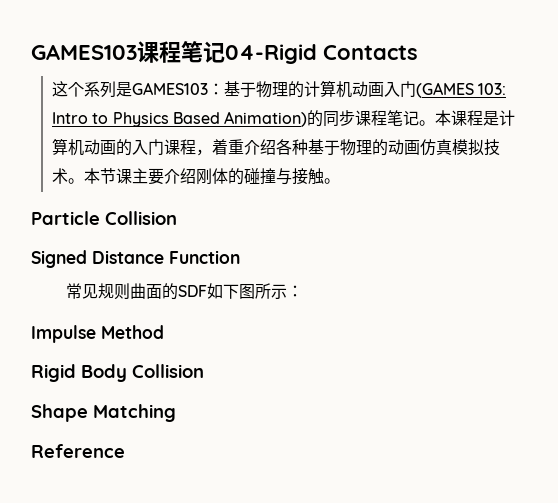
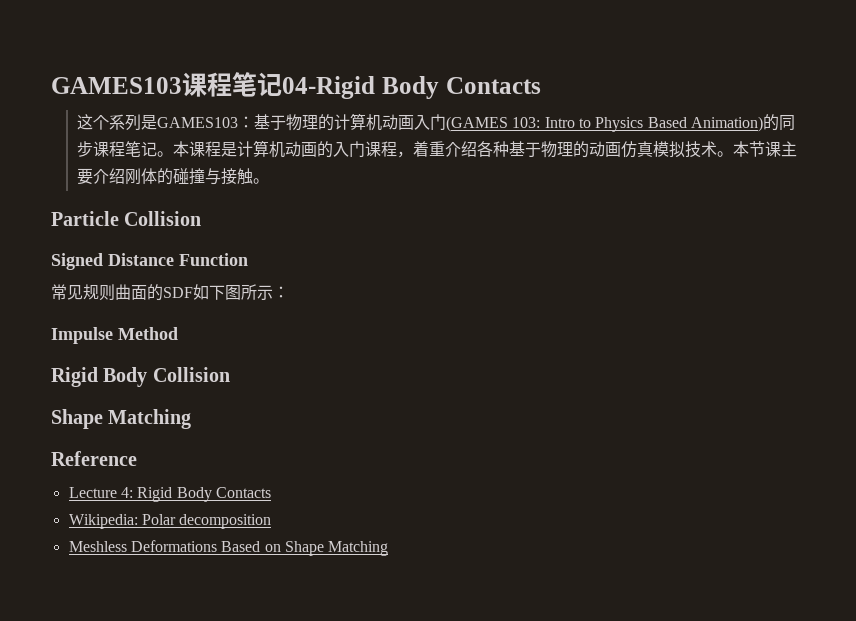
- GAMES103课程笔记04-Rigid Contacts
+ GAMES103课程笔记04-Rigid Body Contacts
+ Lecture 4: Rigid Body Contacts
+ Wikipedia: Polar decomposition
+ Meshless Deformations Based on Shape Matching

